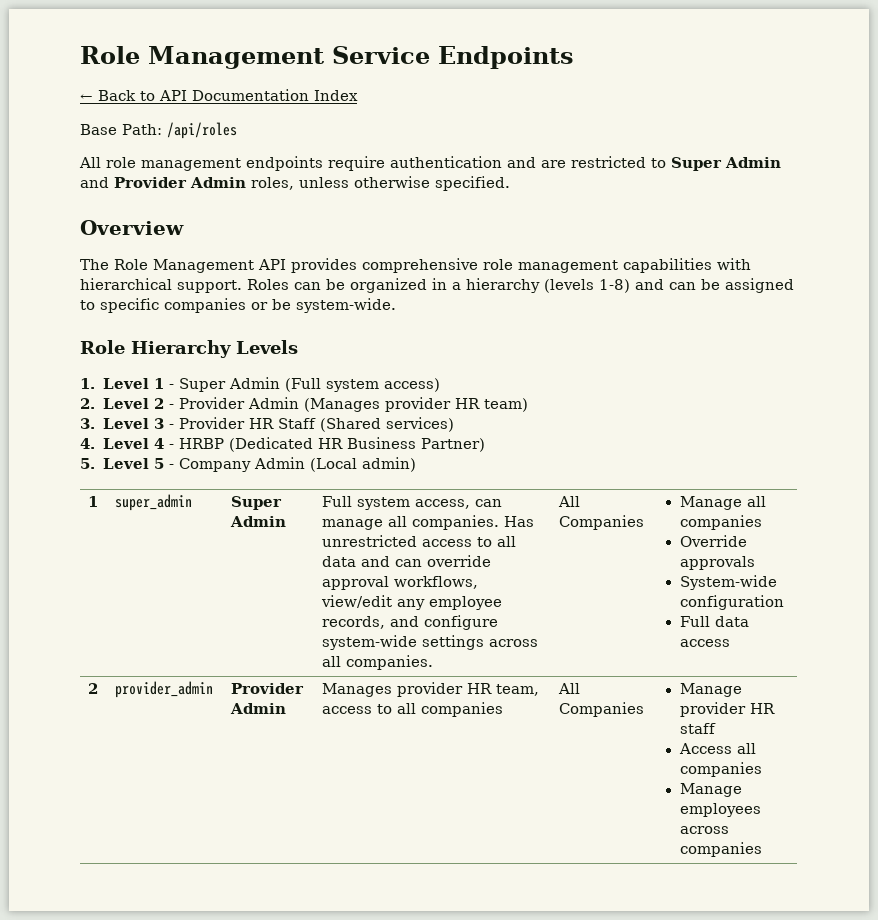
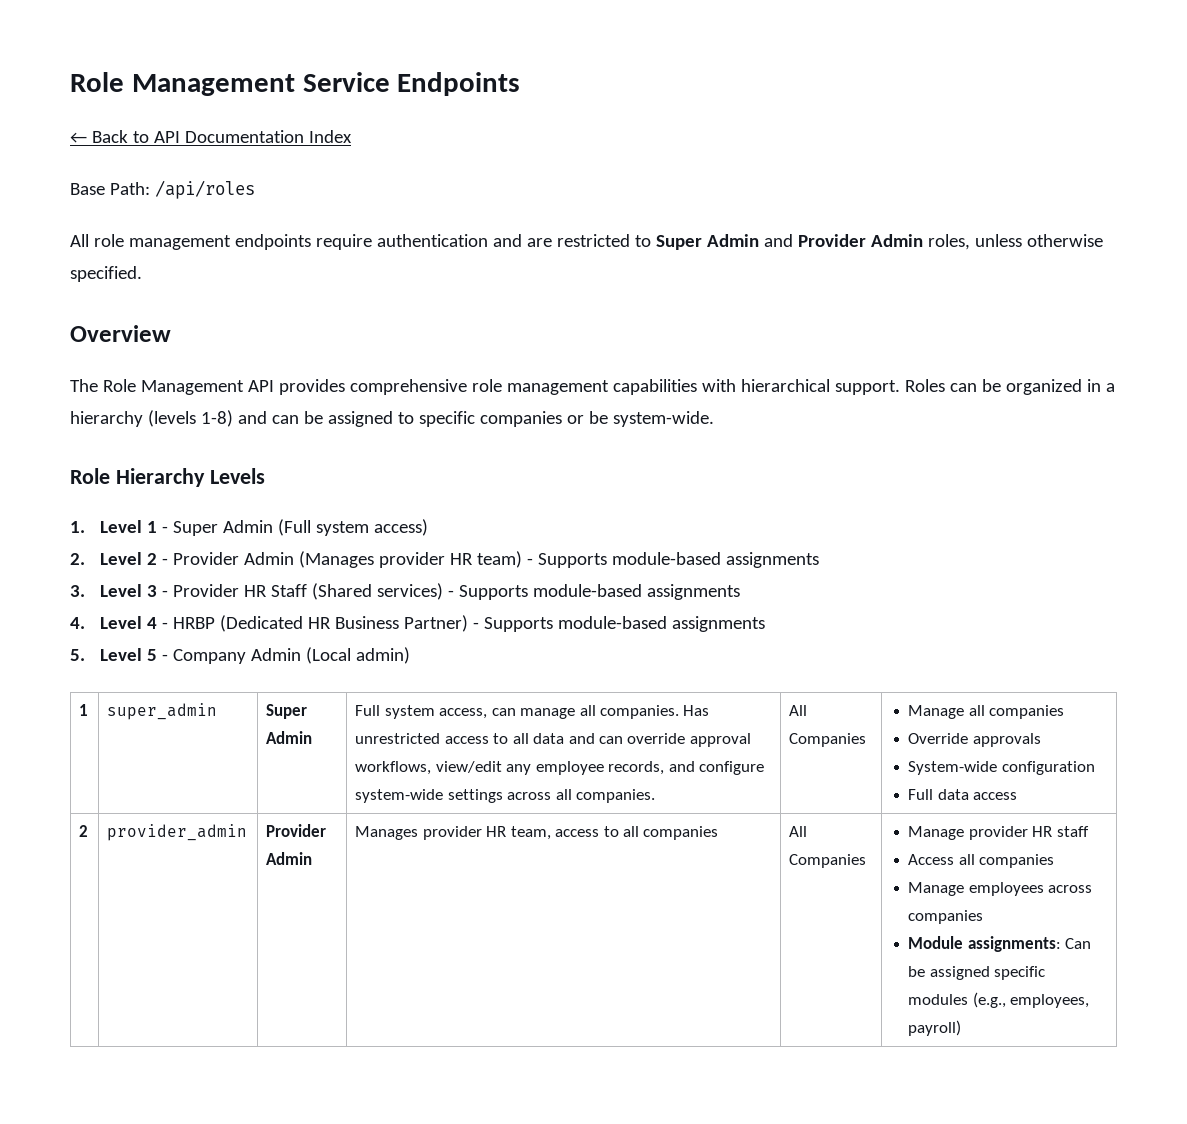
- 2. Level 2 - Provider Admin (Manages provider HR team)
+ 2. Level 2 - Provider Admin (Manages provider HR team) - Supports module-based assignments
- 3. Level 3 - Provider HR Staff (Shared services)
+ 3. Level 3 - Provider HR Staff (Shared services) - Supports module-based assignments
- 4. Level 4 - HRBP (Dedicated HR Business Partner)
+ 4. Level 4 - HRBP (Dedicated HR Business Partner) - Supports module-based assignments
  2 | provider_admin | Provider Admin | Manages provider HR team, access to all companies | All Companies | Manage provider HR staff
  Access all companies
  Manage employees across companies
+ Module assignments: Can be assigned specific modules (e.g., employees, payroll)

